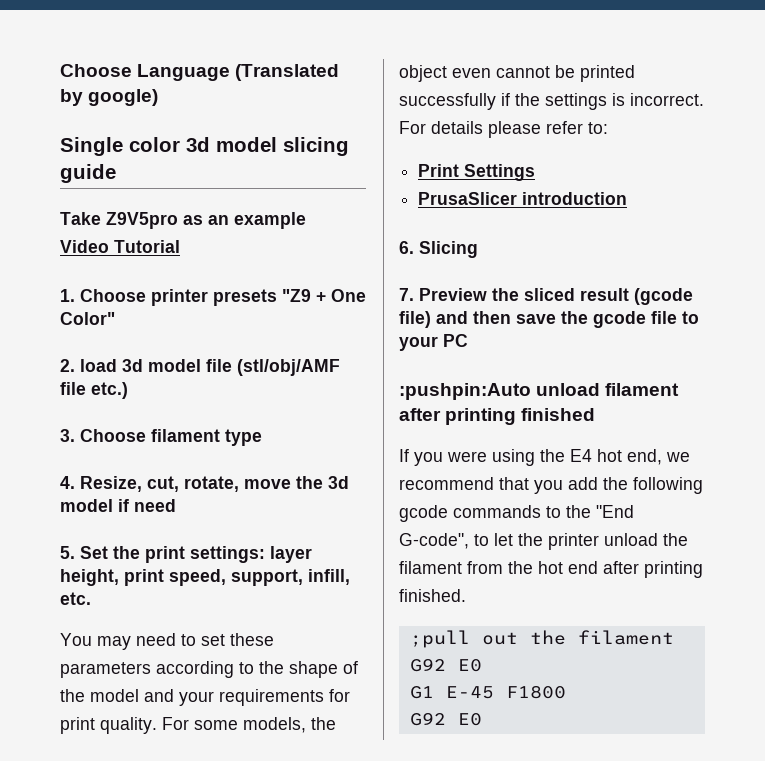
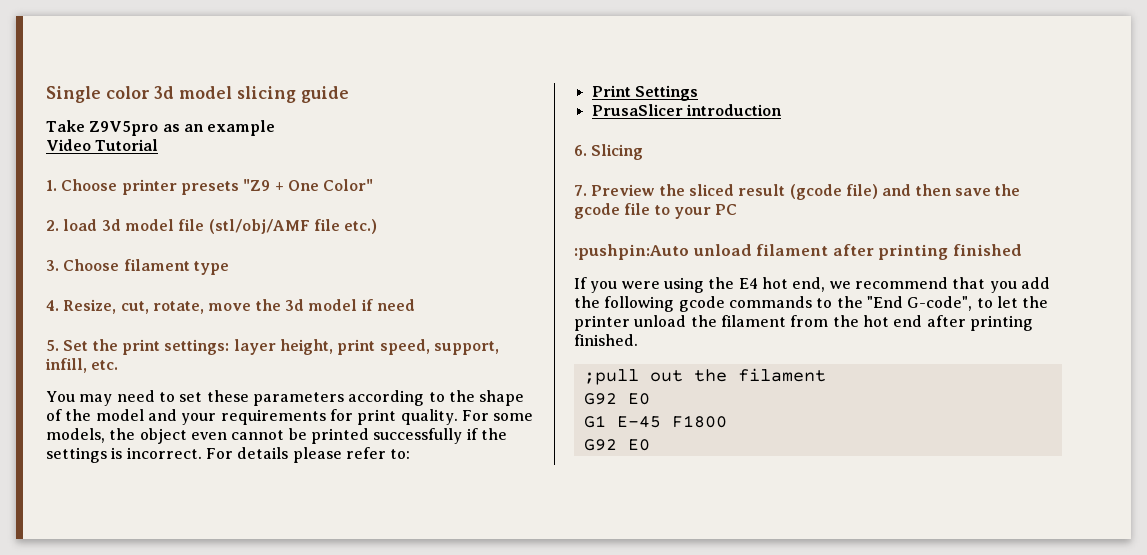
- Choose Language (Translated by google)

